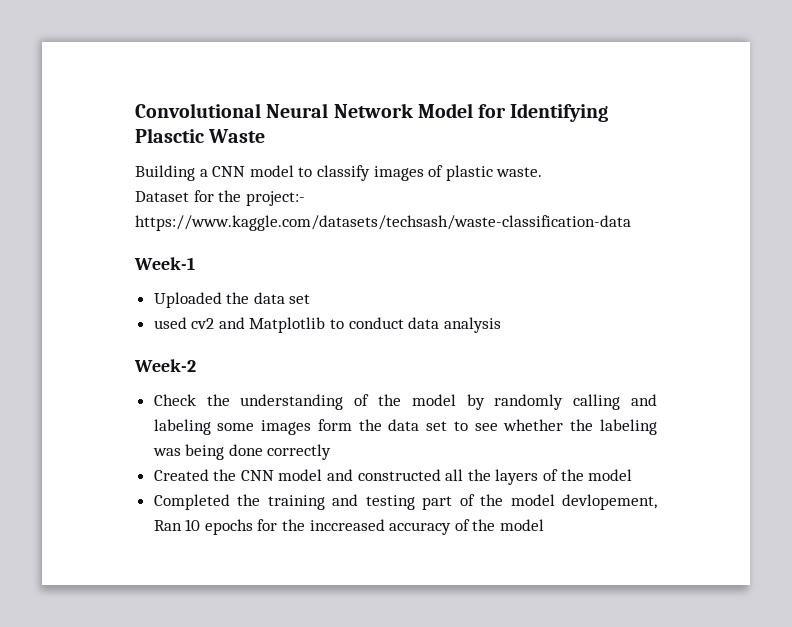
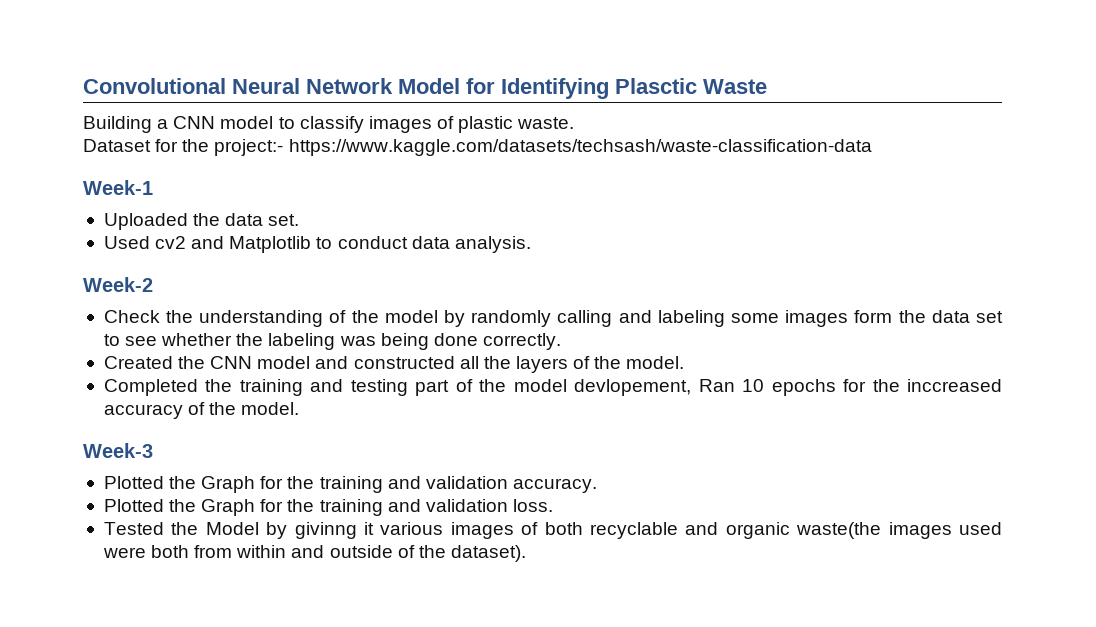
- Uploaded the data set
- used cv2 and Matplotlib to conduct data analysis
+ Uploaded the data set.
+ Used cv2 and Matplotlib to conduct data analysis.
- Check the understanding of the model by randomly calling and labeling some images form the data set to see whether the labeling was being done correctly
+ Check the understanding of the model by randomly calling and labeling some images form the data set to see whether the labeling was being done correctly.
- Created the CNN model and constructed all the layers of the model
+ Created the CNN model and constructed all the layers of the model.
- Completed the training and testing part of the model devlopement, Ran 10 epochs for the inccreased accuracy of the model
+ Completed the training and testing part of the model devlopement, Ran 10 epochs for the inccreased accuracy of the model.
+ Week-3
+ Plotted the Graph for the training and validation accuracy.
+ Plotted the Graph for the training and validation loss.
+ Tested the Model by givinng it various images of both recyclable and organic waste(the images used were both from within and outside of the dataset).

